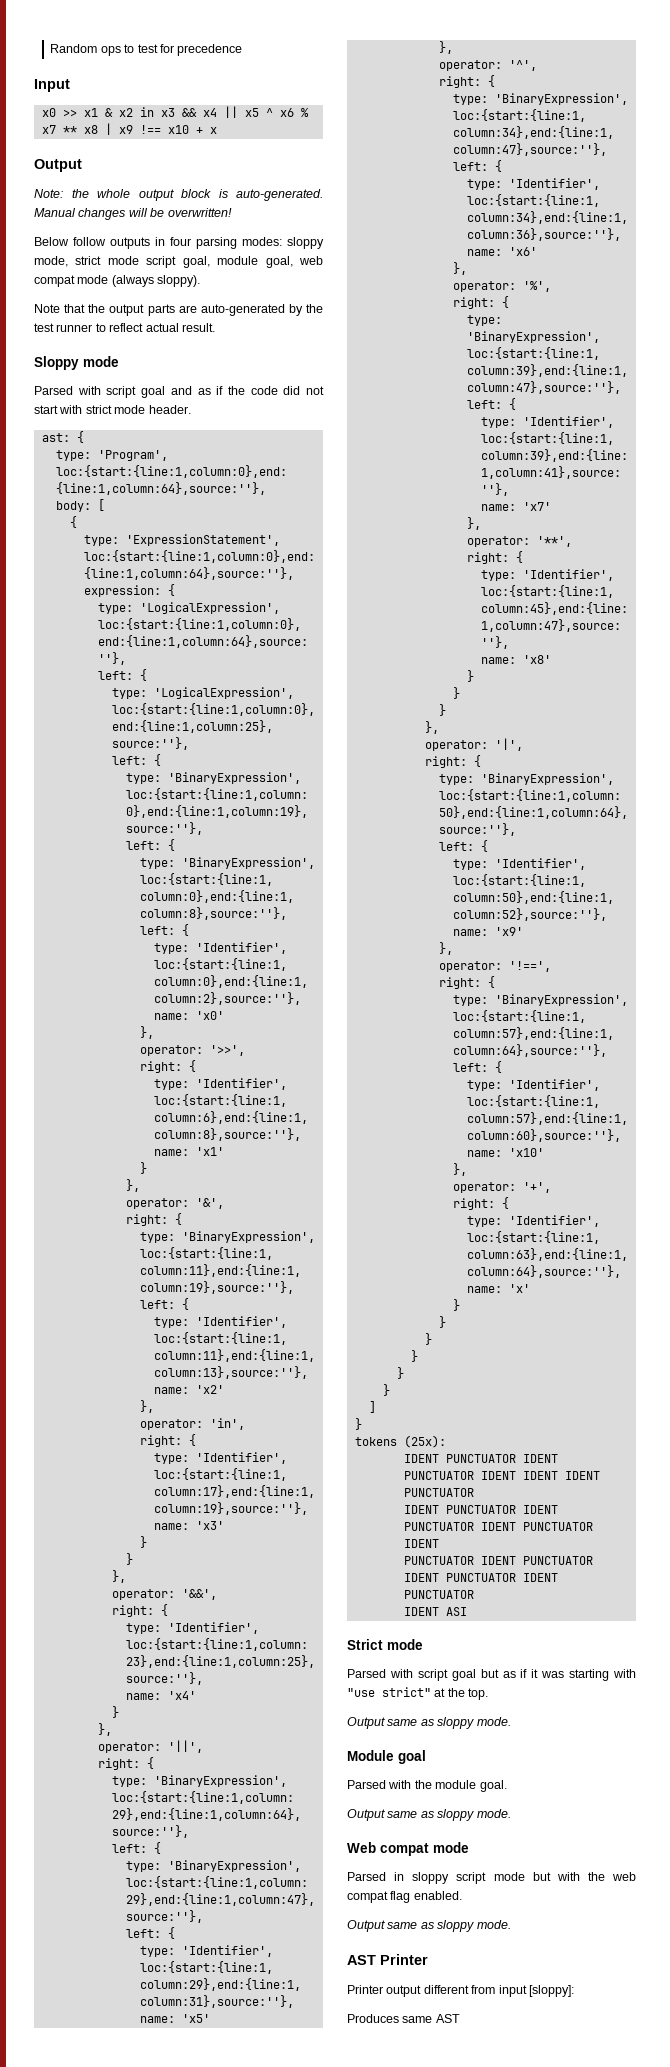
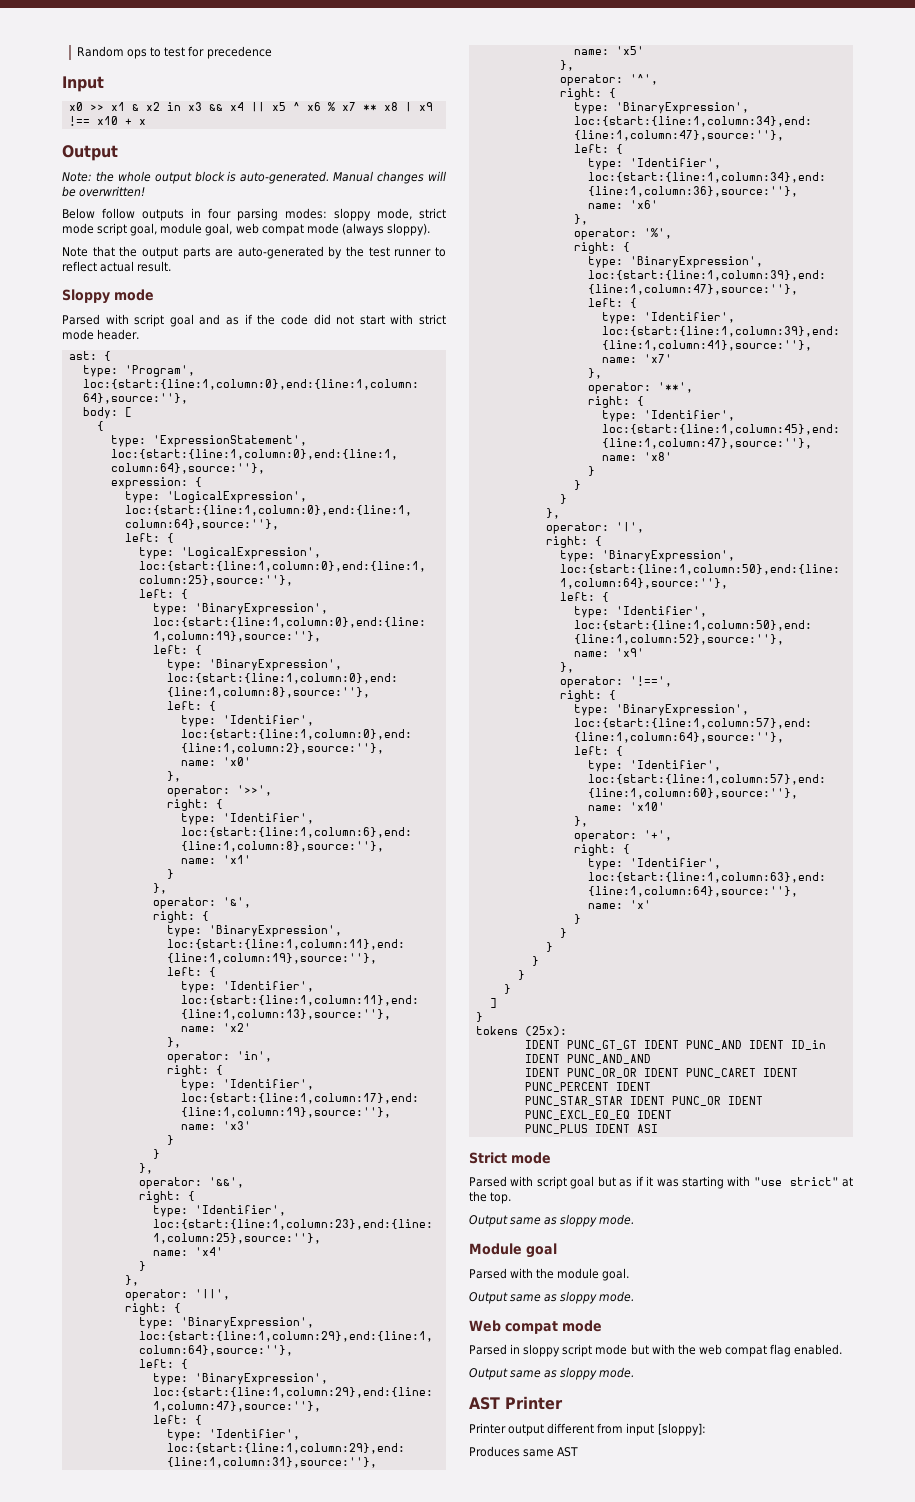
- IDENT PUNCTUATOR IDENT PUNCTUATOR IDENT IDENT IDENT PUNCTUATOR
- IDENT PUNCTUATOR IDENT PUNCTUATOR IDENT PUNCTUATOR IDENT
- PUNCTUATOR IDENT PUNCTUATOR IDENT PUNCTUATOR IDENT PUNCTUATOR
- IDENT ASI
+ IDENT PUNC_GT_GT IDENT PUNC_AND IDENT ID_in IDENT PUNC_AND_AND
+ IDENT PUNC_OR_OR IDENT PUNC_CARET IDENT PUNC_PERCENT IDENT
+ PUNC_STAR_STAR IDENT PUNC_OR IDENT PUNC_EXCL_EQ_EQ IDENT
+ PUNC_PLUS IDENT ASI

